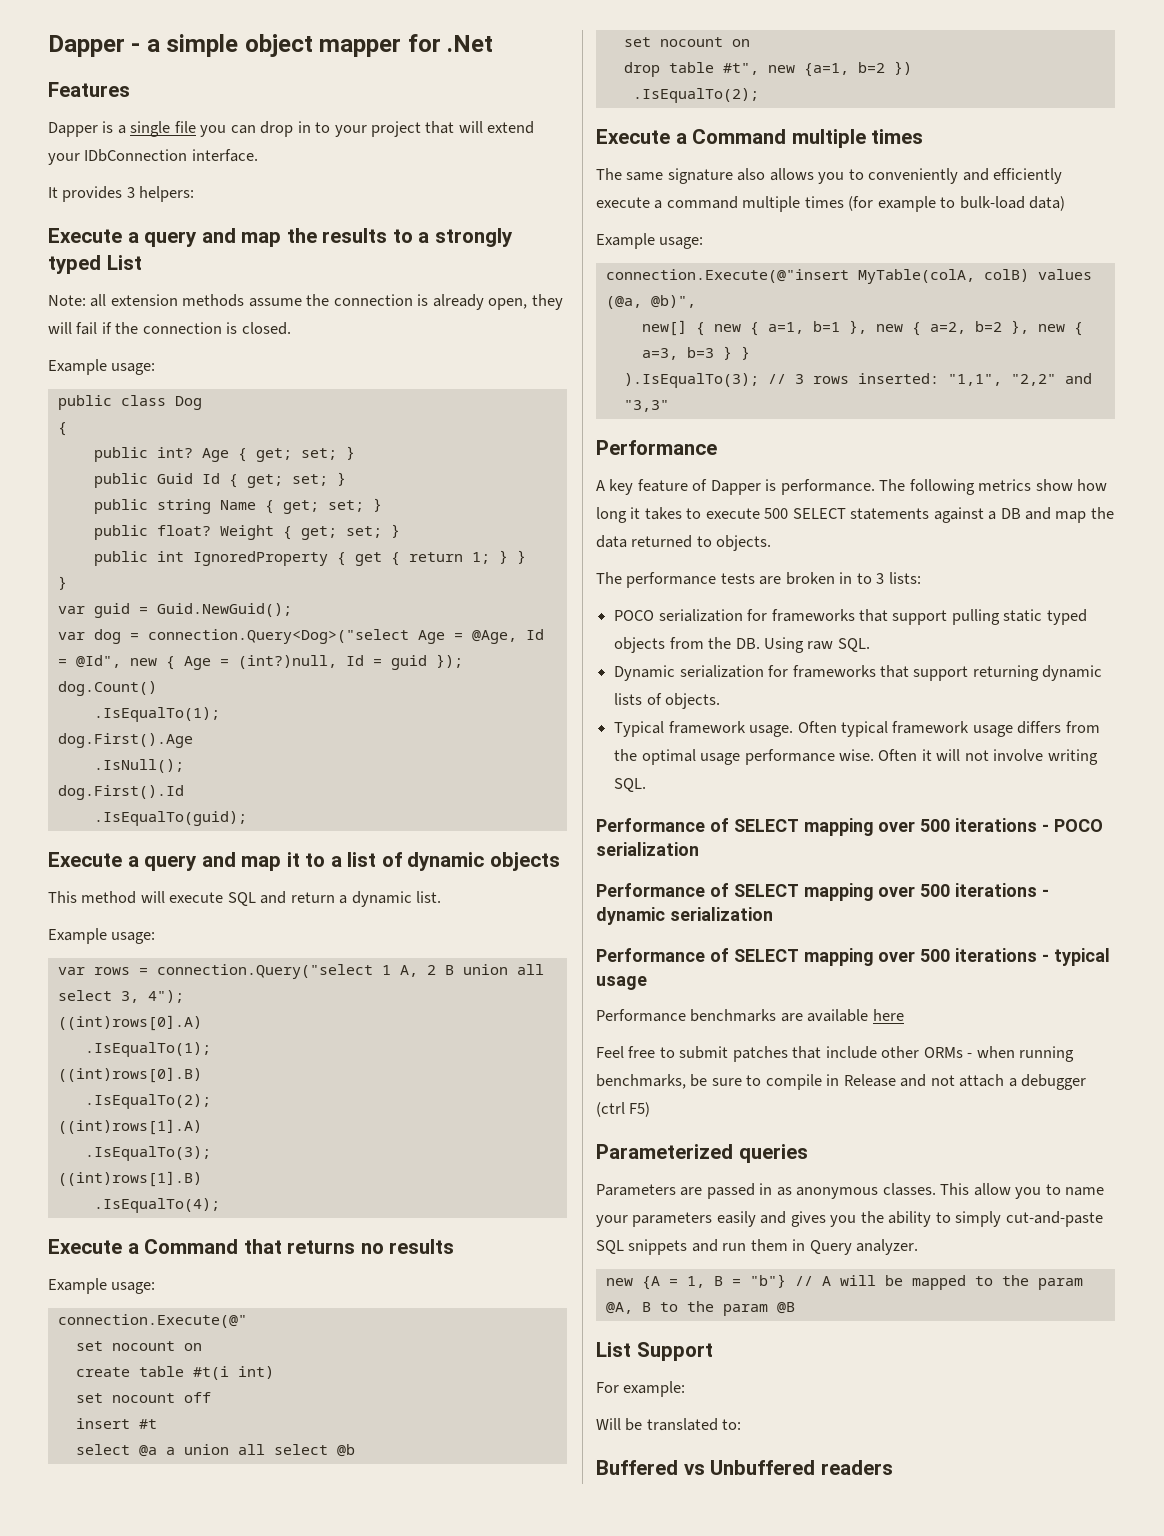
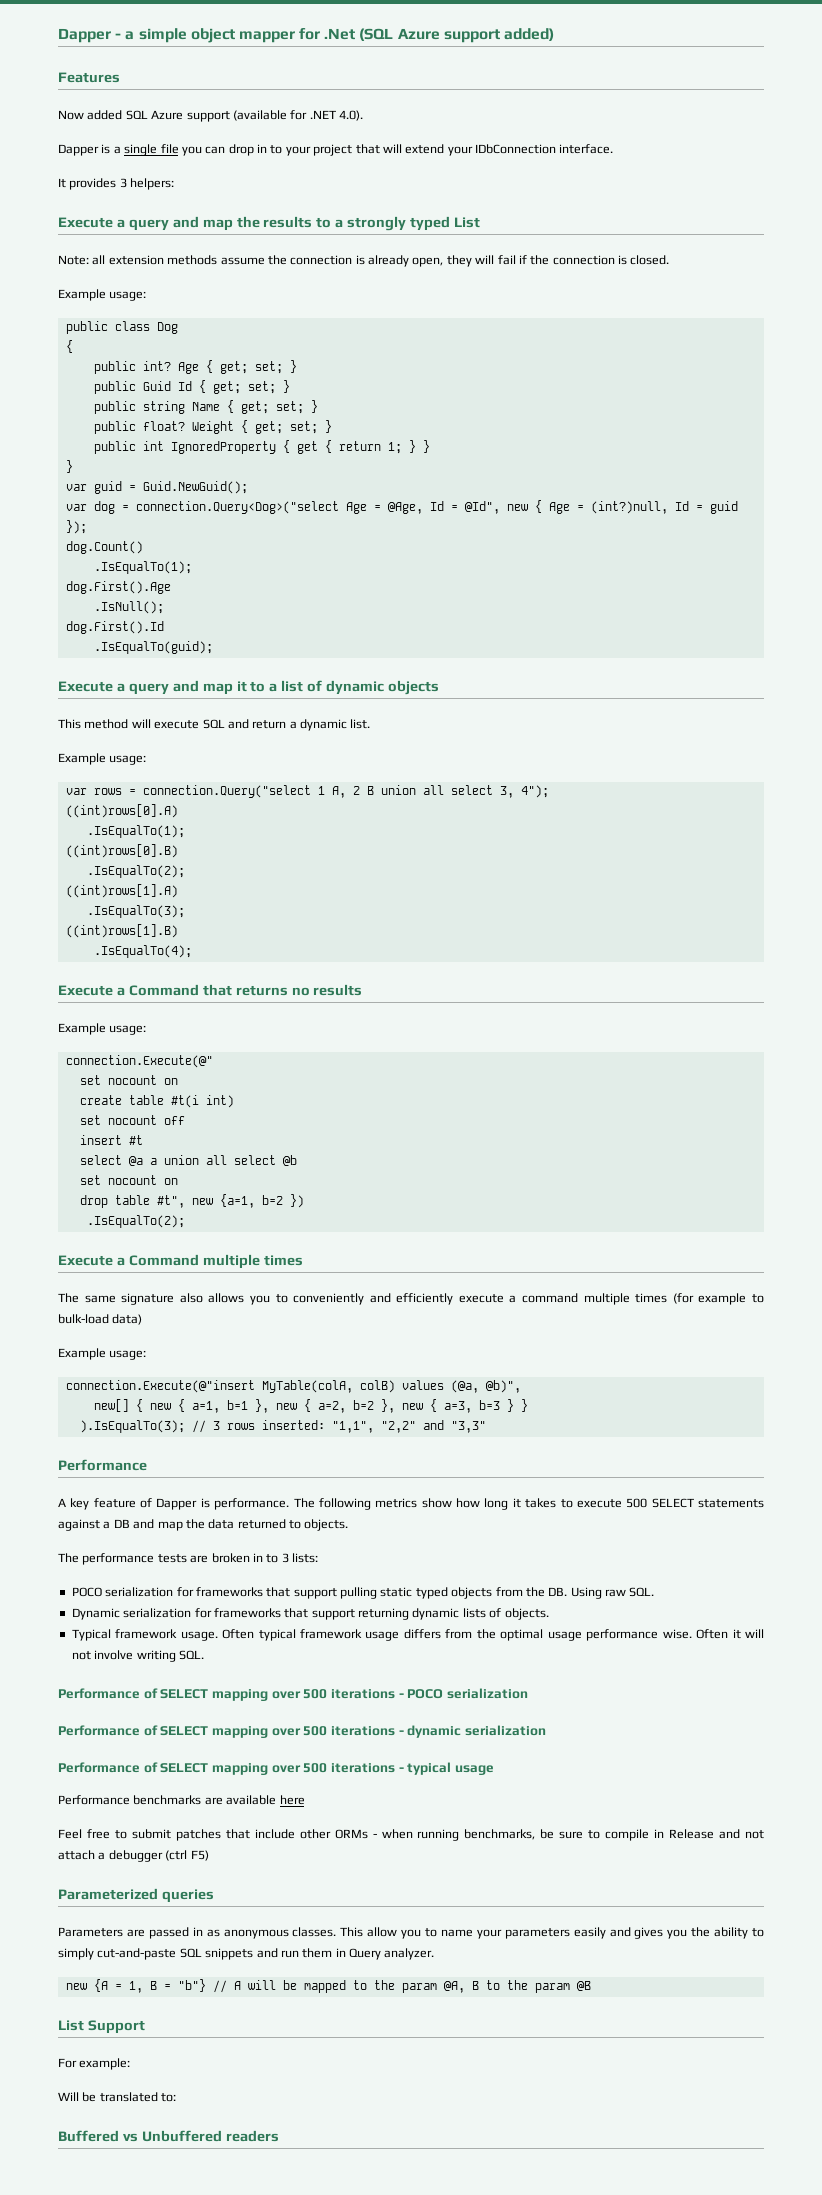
- Dapper - a simple object mapper for .Net
+ Dapper - a simple object mapper for .Net (SQL Azure support added)
  Features
+ Now added SQL Azure support (available for .NET 4.0).

